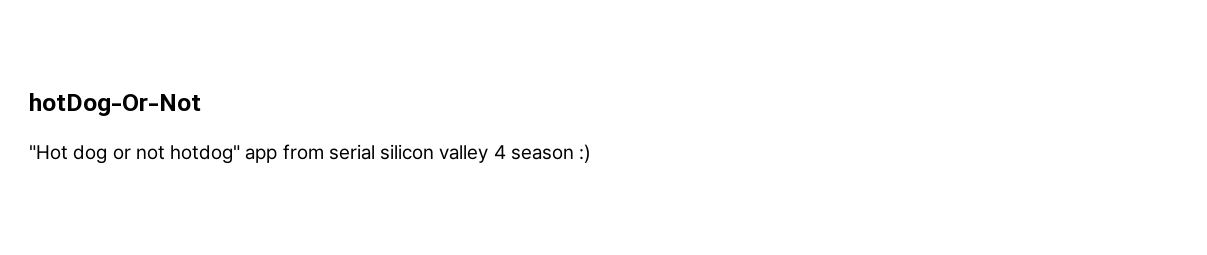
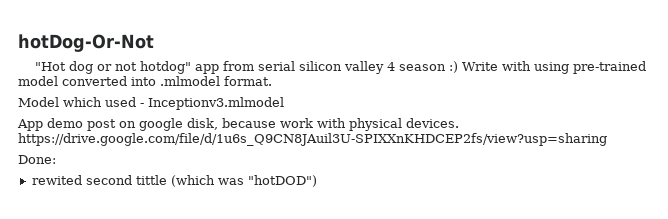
- "Hot dog or not hotdog" app from serial silicon valley 4 season :)
+ "Hot dog or not hotdog" app from serial silicon valley 4 season :) Write with using pre-trained model converted into .mlmodel format.
+ Model which used - Inceptionv3.mlmodel
+ App demo post on google disk, because work with physical devices. https://drive.google.com/file/d/1u6s_Q9CN8JAuil3U-SPIXXnKHDCEP2fs/view?usp=sharing
+ Done:
+ rewited second tittle (which was "hotDOD")

